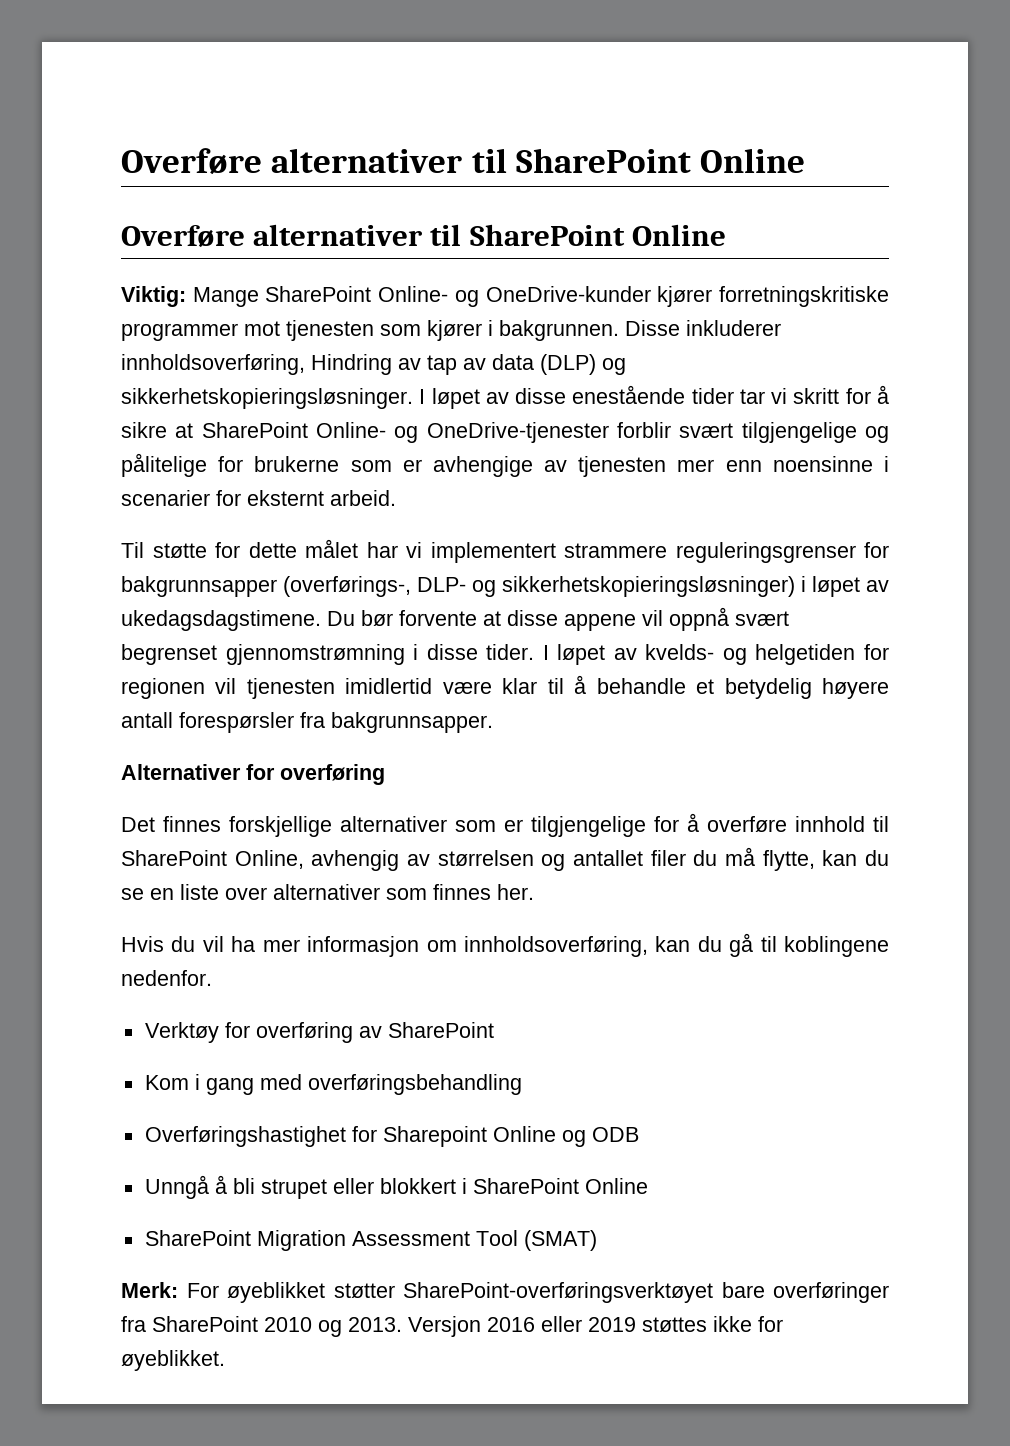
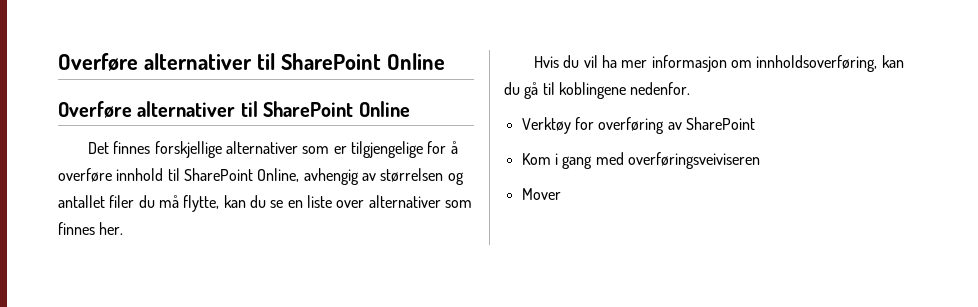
- Viktig: Mange SharePoint Online- og OneDrive-kunder kjører forretningskritiske programmer mot tjenesten som kjører i bakgrunnen. Disse inkluderer innholdsoverføring, Hindring av tap av data (DLP) og sikkerhetskopieringsløsninger. I løpet av disse enestående tider tar vi skritt for å sikre at SharePoint Online- og OneDrive-tjenester forblir svært tilgjengelige og pålitelige for brukerne som er avhengige av tjenesten mer enn noensinne i scenarier for eksternt arbeid.
- Til støtte for dette målet har vi implementert strammere reguleringsgrenser for bakgrunnsapper (overførings-, DLP- og sikkerhetskopieringsløsninger) i løpet av ukedagsdagstimene. Du bør forvente at disse appene vil oppnå svært begrenset gjennomstrømning i disse tider. I løpet av kvelds- og helgetiden for regionen vil tjenesten imidlertid være klar til å behandle et betydelig høyere antall forespørsler fra bakgrunnsapper.
- Alternativer for overføring
- Kom i gang med overføringsbehandling
- Overføringshastighet for Sharepoint Online og ODB
- Unngå å bli strupet eller blokkert i SharePoint Online
- SharePoint Migration Assessment Tool (SMAT)
- Merk: For øyeblikket støtter SharePoint-overføringsverktøyet bare overføringer fra SharePoint 2010 og 2013. Versjon 2016 eller 2019 støttes ikke for øyeblikket.
+ Kom i gang med overføringsveiviseren
+ Mover

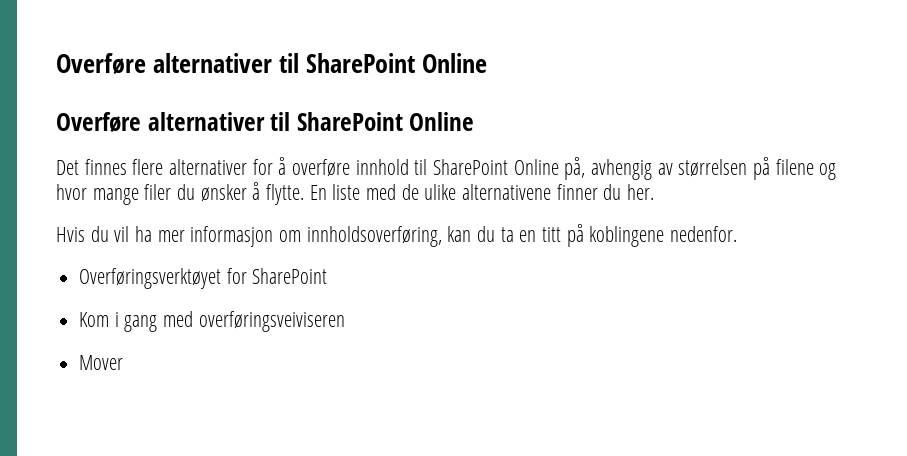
- Det finnes forskjellige alternativer som er tilgjengelige for å overføre innhold til SharePoint Online, avhengig av størrelsen og antallet filer du må flytte, kan du se en liste over alternativer som finnes her.
+ Det finnes flere alternativer for å overføre innhold til SharePoint Online på, avhengig av størrelsen på filene og hvor mange filer du ønsker å flytte. En liste med de ulike alternativene finner du her.
- Hvis du vil ha mer informasjon om innholdsoverføring, kan du gå til koblingene nedenfor.
- Verktøy for overføring av SharePoint
+ Hvis du vil ha mer informasjon om innholdsoverføring, kan du ta en titt på koblingene nedenfor.
+ Overføringsverktøyet for SharePoint

